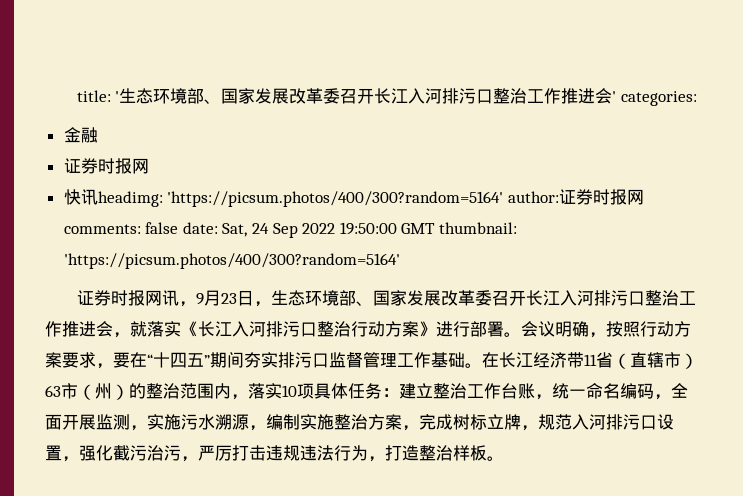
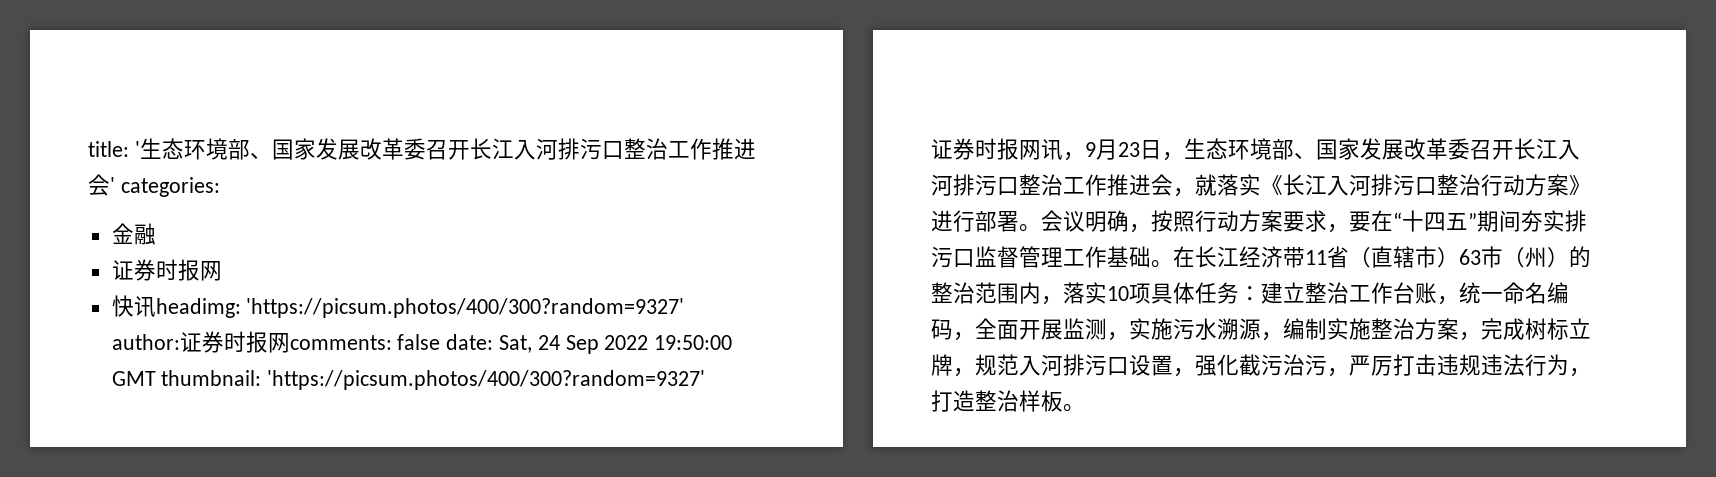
- 快讯headimg: 'https://picsum.photos/400/300?random=5164' author:证券时报网comments: false date: Sat, 24 Sep 2022 19:50:00 GMT thumbnail: 'https://picsum.photos/400/300?random=5164'
+ 快讯headimg: 'https://picsum.photos/400/300?random=9327' author:证券时报网comments: false date: Sat, 24 Sep 2022 19:50:00 GMT thumbnail: 'https://picsum.photos/400/300?random=9327'

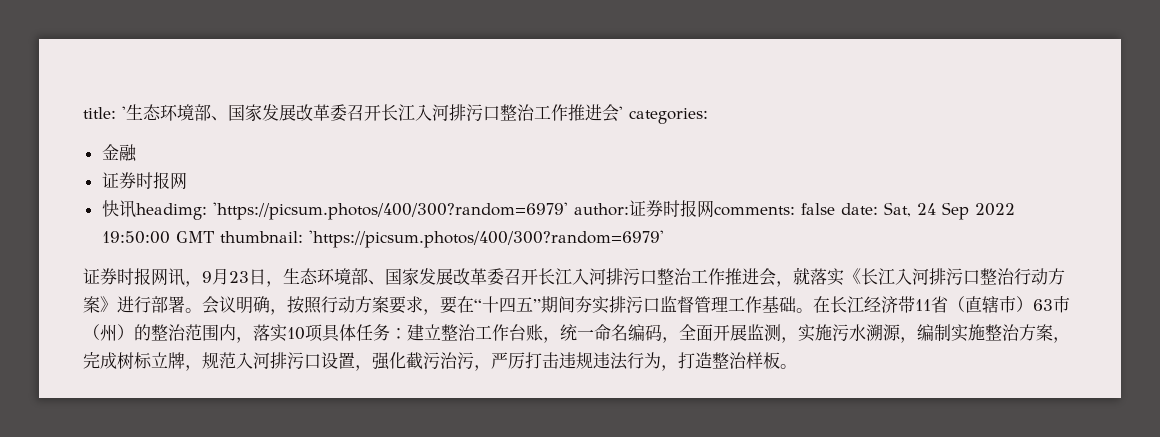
- 快讯headimg: 'https://picsum.photos/400/300?random=9327' author:证券时报网comments: false date: Sat, 24 Sep 2022 19:50:00 GMT thumbnail: 'https://picsum.photos/400/300?random=9327'
+ 快讯headimg: 'https://picsum.photos/400/300?random=6979' author:证券时报网comments: false date: Sat, 24 Sep 2022 19:50:00 GMT thumbnail: 'https://picsum.photos/400/300?random=6979'

